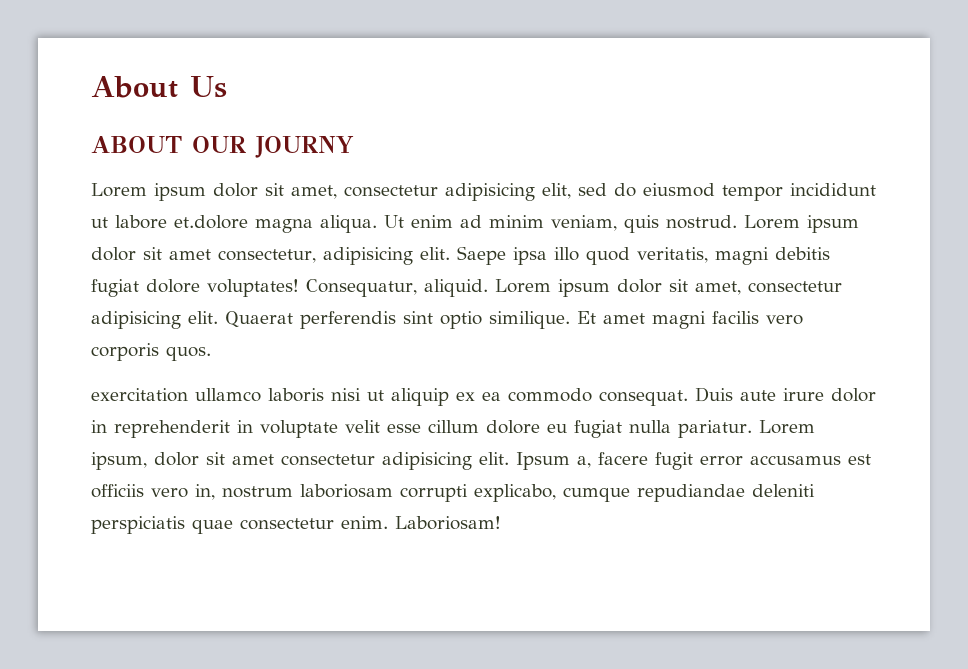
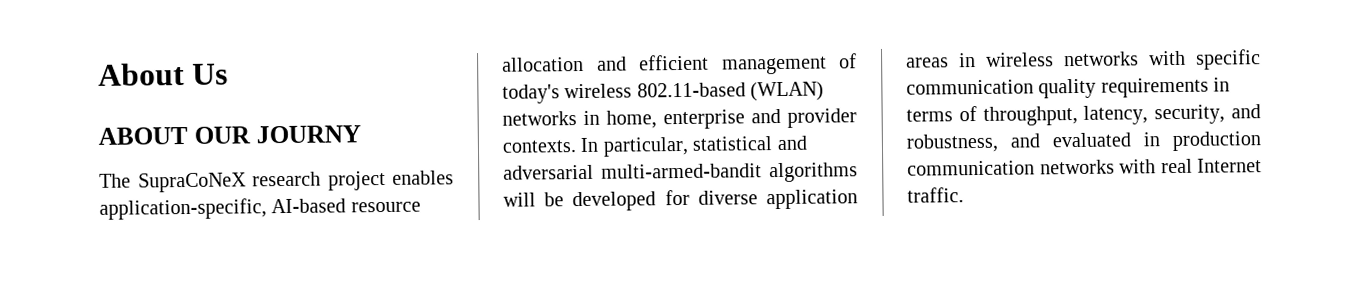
- Lorem ipsum dolor sit amet, consectetur adipisicing elit, sed do eiusmod tempor incididunt ut labore et.dolore magna aliqua. Ut enim ad minim veniam, quis nostrud. Lorem ipsum dolor sit amet consectetur, adipisicing elit. Saepe ipsa illo quod veritatis, magni debitis fugiat dolore voluptates! Consequatur, aliquid. Lorem ipsum dolor sit amet, consectetur adipisicing elit. Quaerat perferendis sint optio similique. Et amet magni facilis vero corporis quos.
- exercitation ullamco laboris nisi ut aliquip ex ea commodo consequat. Duis aute irure dolor in reprehenderit in voluptate velit esse cillum dolore eu fugiat nulla pariatur. Lorem ipsum, dolor sit amet consectetur adipisicing elit. Ipsum a, facere fugit error accusamus est officiis vero in, nostrum laboriosam corrupti explicabo, cumque repudiandae deleniti perspiciatis quae consectetur enim. Laboriosam!
+ The SupraCoNeX research project enables application-specific, AI-based resource allocation and efficient management of today's wireless 802.11-based (WLAN) networks in home, enterprise and provider contexts. In particular, statistical and adversarial multi-armed-bandit algorithms will be developed for diverse application areas in wireless networks with specific communication quality requirements in terms of throughput, latency, security, and robustness, and evaluated in production communication networks with real Internet traffic.

